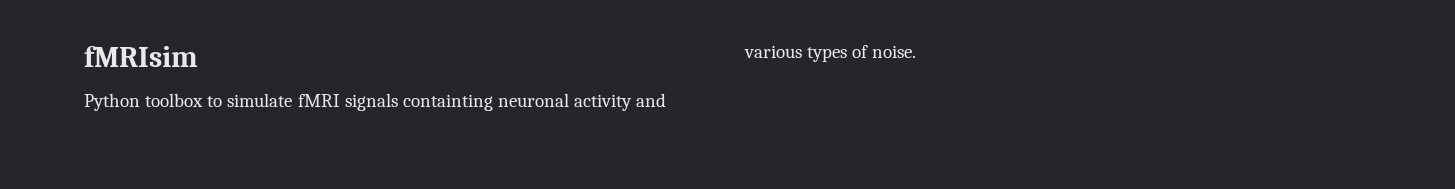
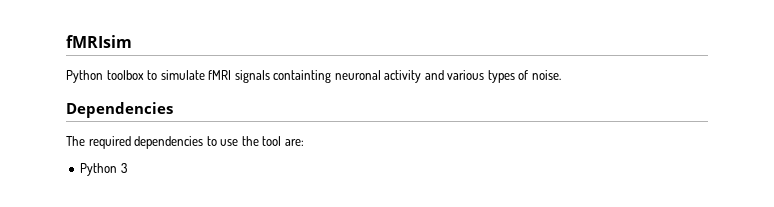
+ Dependencies
+ The required dependencies to use the tool are:
+ Python 3

